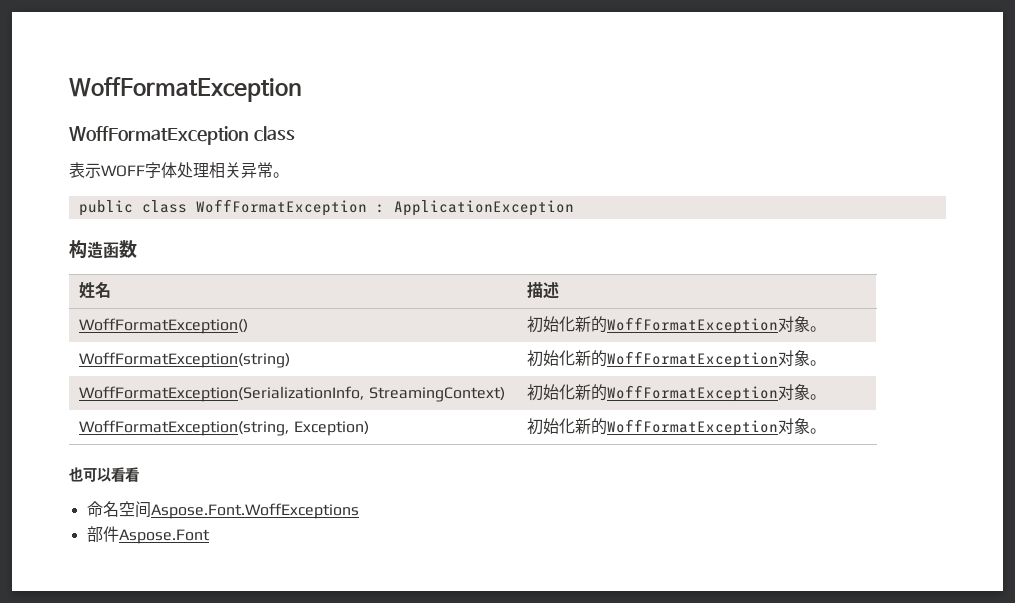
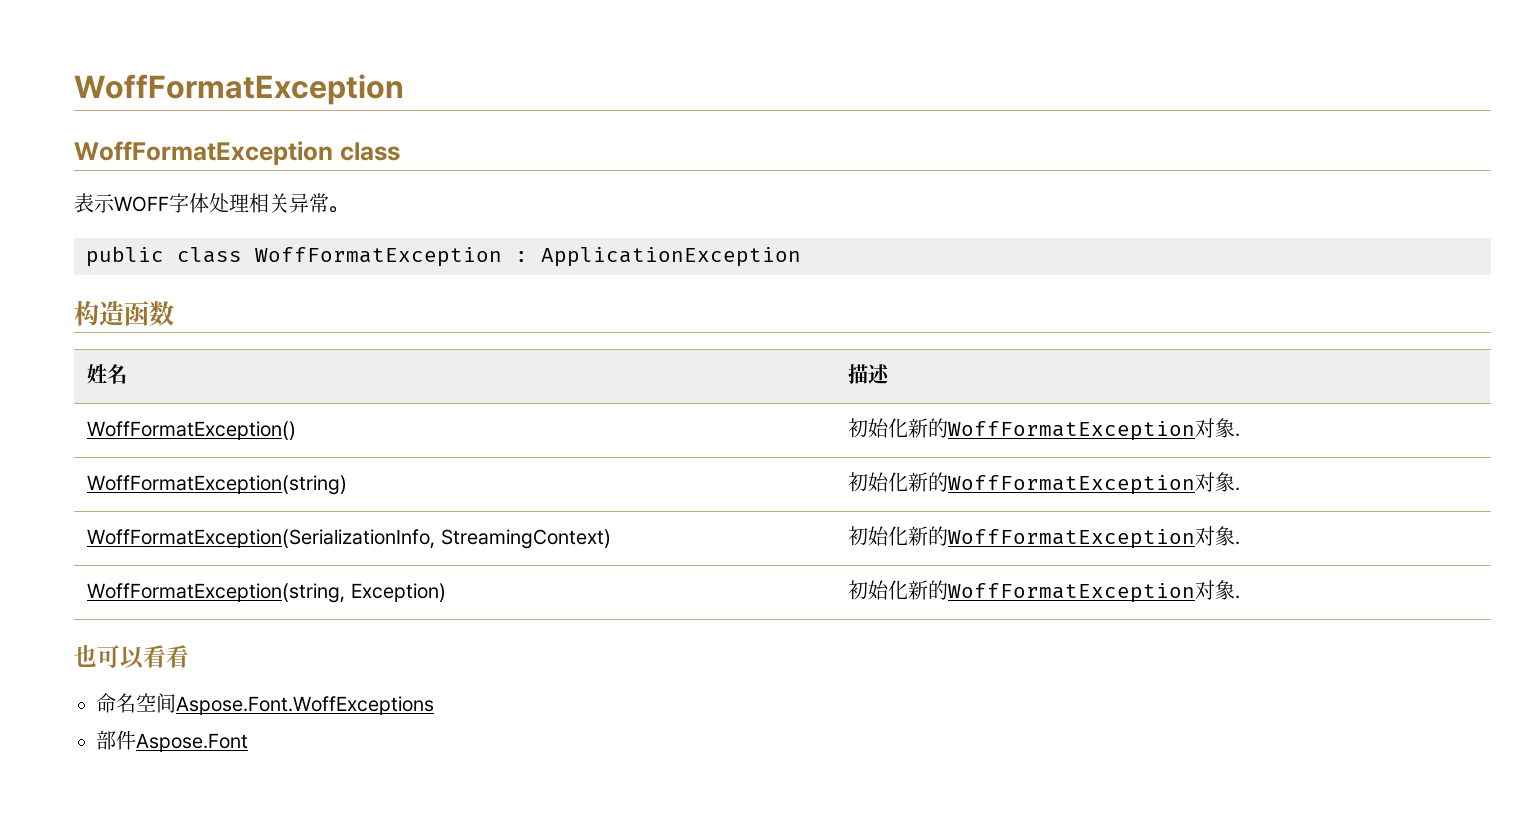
- WoffFormatException() | 初始化新的WoffFormatException对象。
+ WoffFormatException() | 初始化新的WoffFormatException对象.
- WoffFormatException(string) | 初始化新的WoffFormatException对象。
+ WoffFormatException(string) | 初始化新的WoffFormatException对象.
- WoffFormatException(SerializationInfo, StreamingContext) | 初始化新的WoffFormatException对象。
+ WoffFormatException(SerializationInfo, StreamingContext) | 初始化新的WoffFormatException对象.
- WoffFormatException(string, Exception) | 初始化新的WoffFormatException对象。
+ WoffFormatException(string, Exception) | 初始化新的WoffFormatException对象.

